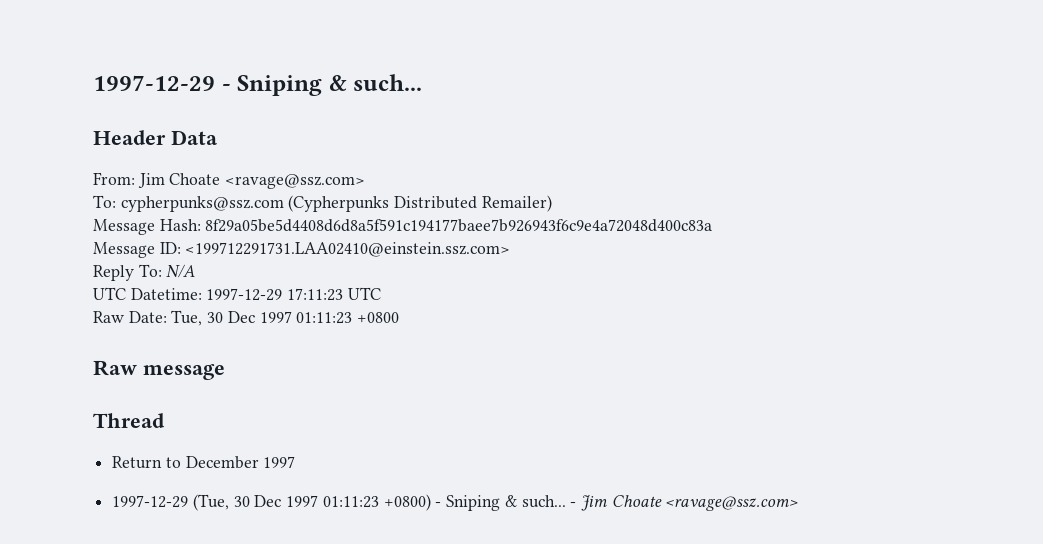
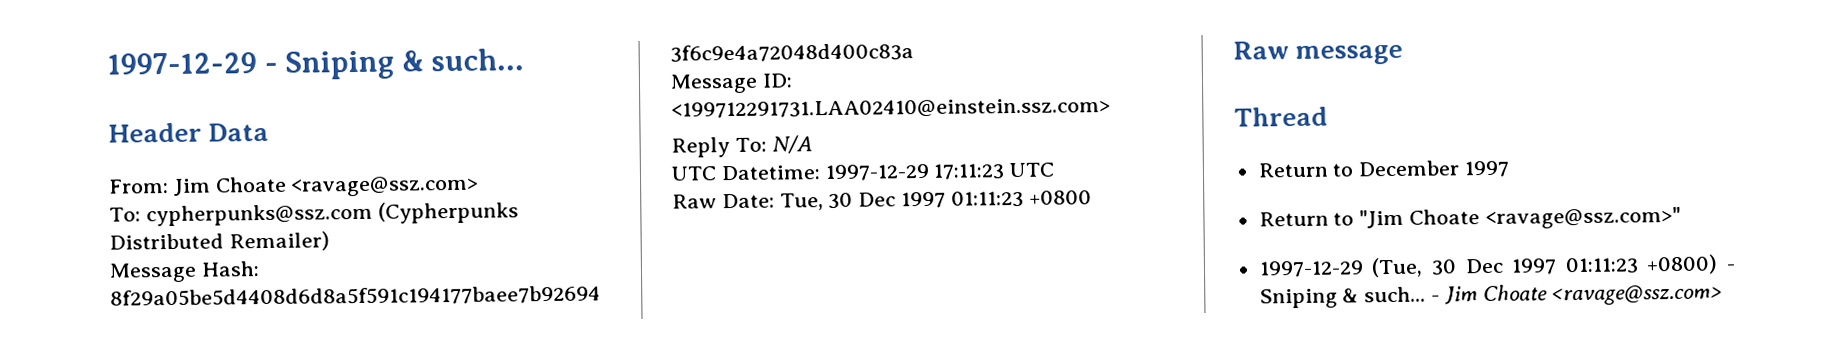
+ Return to "Jim Choate <ravage@ssz.com>"

